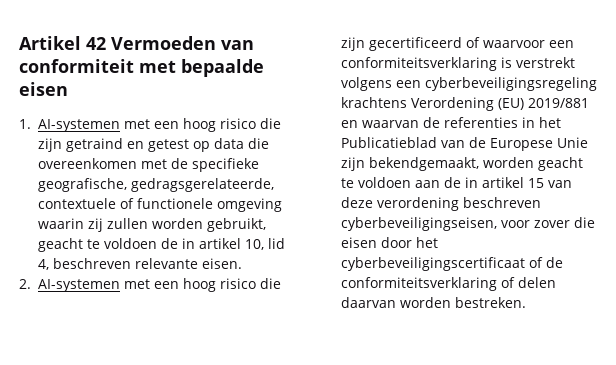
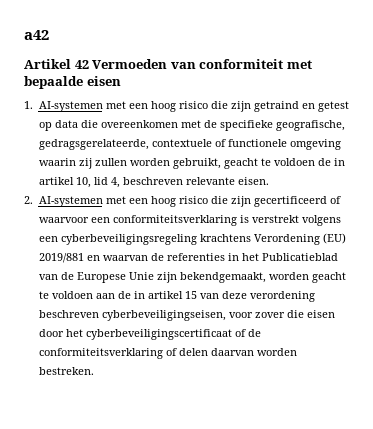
+ a42

